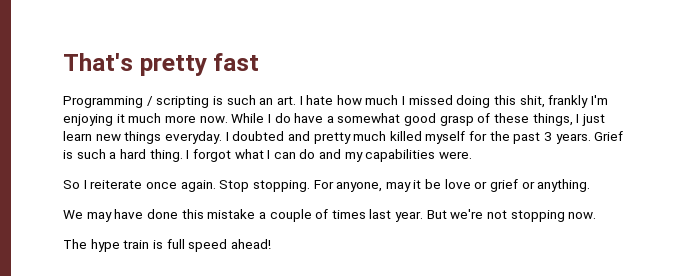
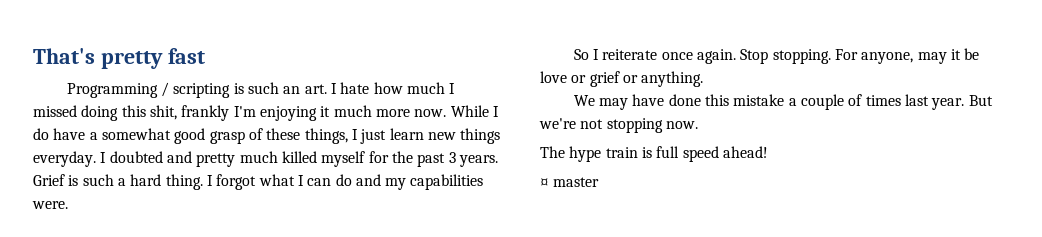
+ ¤ master

